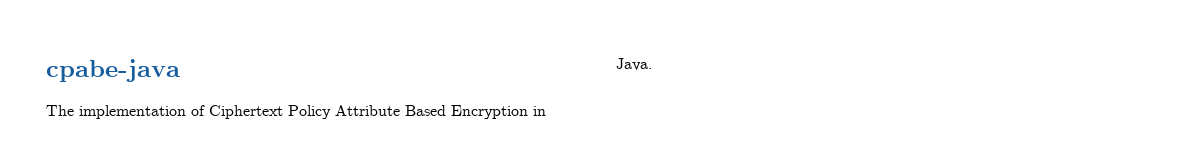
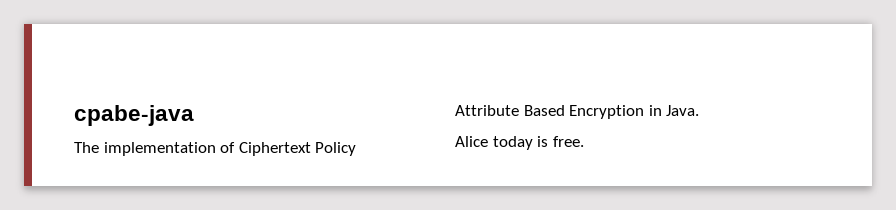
+ Alice today is free.

